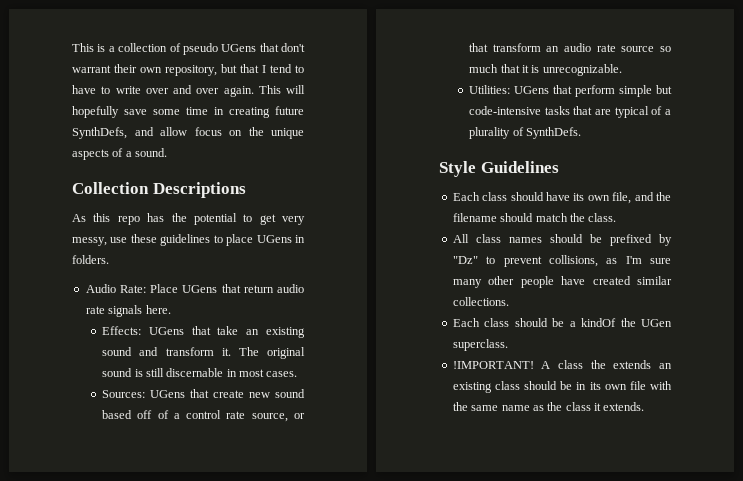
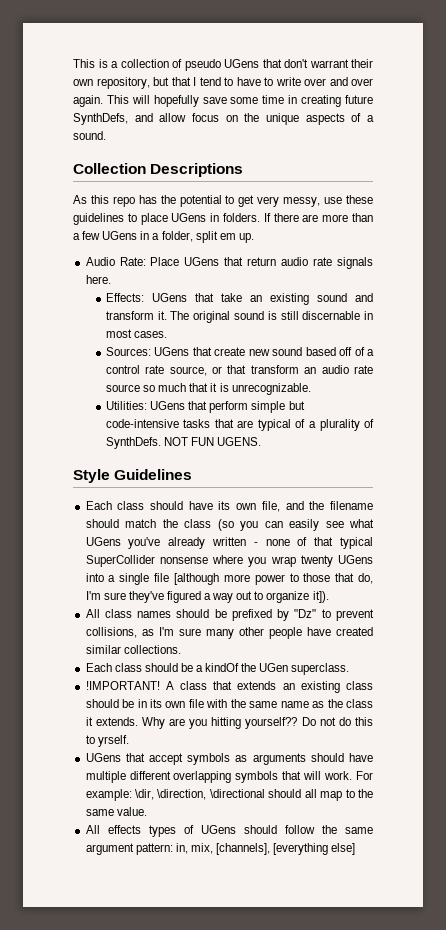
+ If there are more than a few UGens in a folder, split em up.
+ NOT FUN UGENS.
- Each class should have its own file, and the filename should match the class.
+ Each class should have its own file, and the filename should match the class (so you can easily see what UGens you've already written - none of that typical SuperCollider nonsense where you wrap twenty UGens into a single file [although more power to those that do, I'm sure they've figured a way out to organize it]).
- A class the extends an existing class should be in its own file with the same name as the class it extends.
+ A class that extends an existing class should be in its own file with the same name as the class it extends.
+ Why are you hitting yourself?? Do not do this to yrself.
+ UGens that accept symbols as arguments should have multiple different overlapping symbols that will work. For example: \dir, \direction, \directional should all map to the same value.
+ All effects types of UGens should follow the same argument pattern: in, mix, [channels], [everything else]

